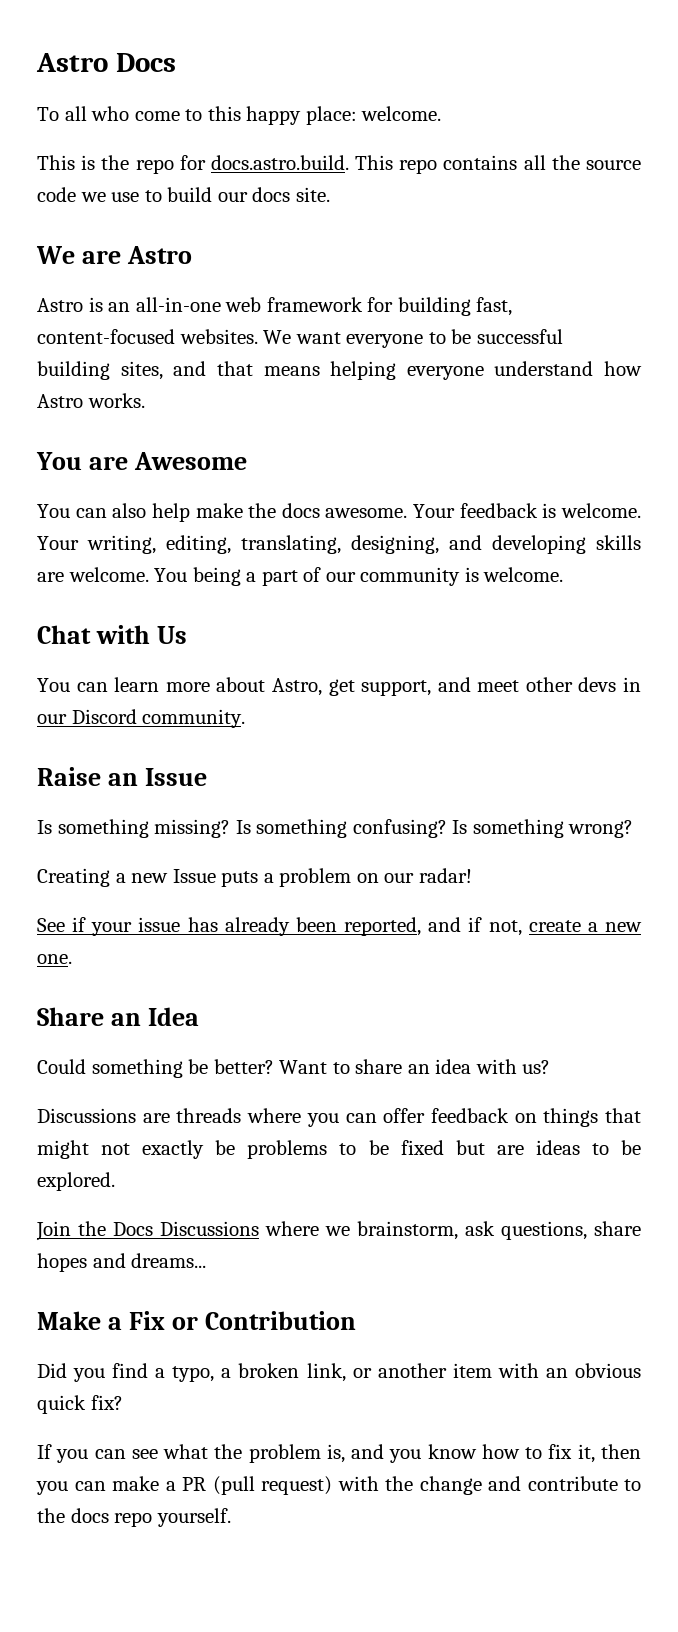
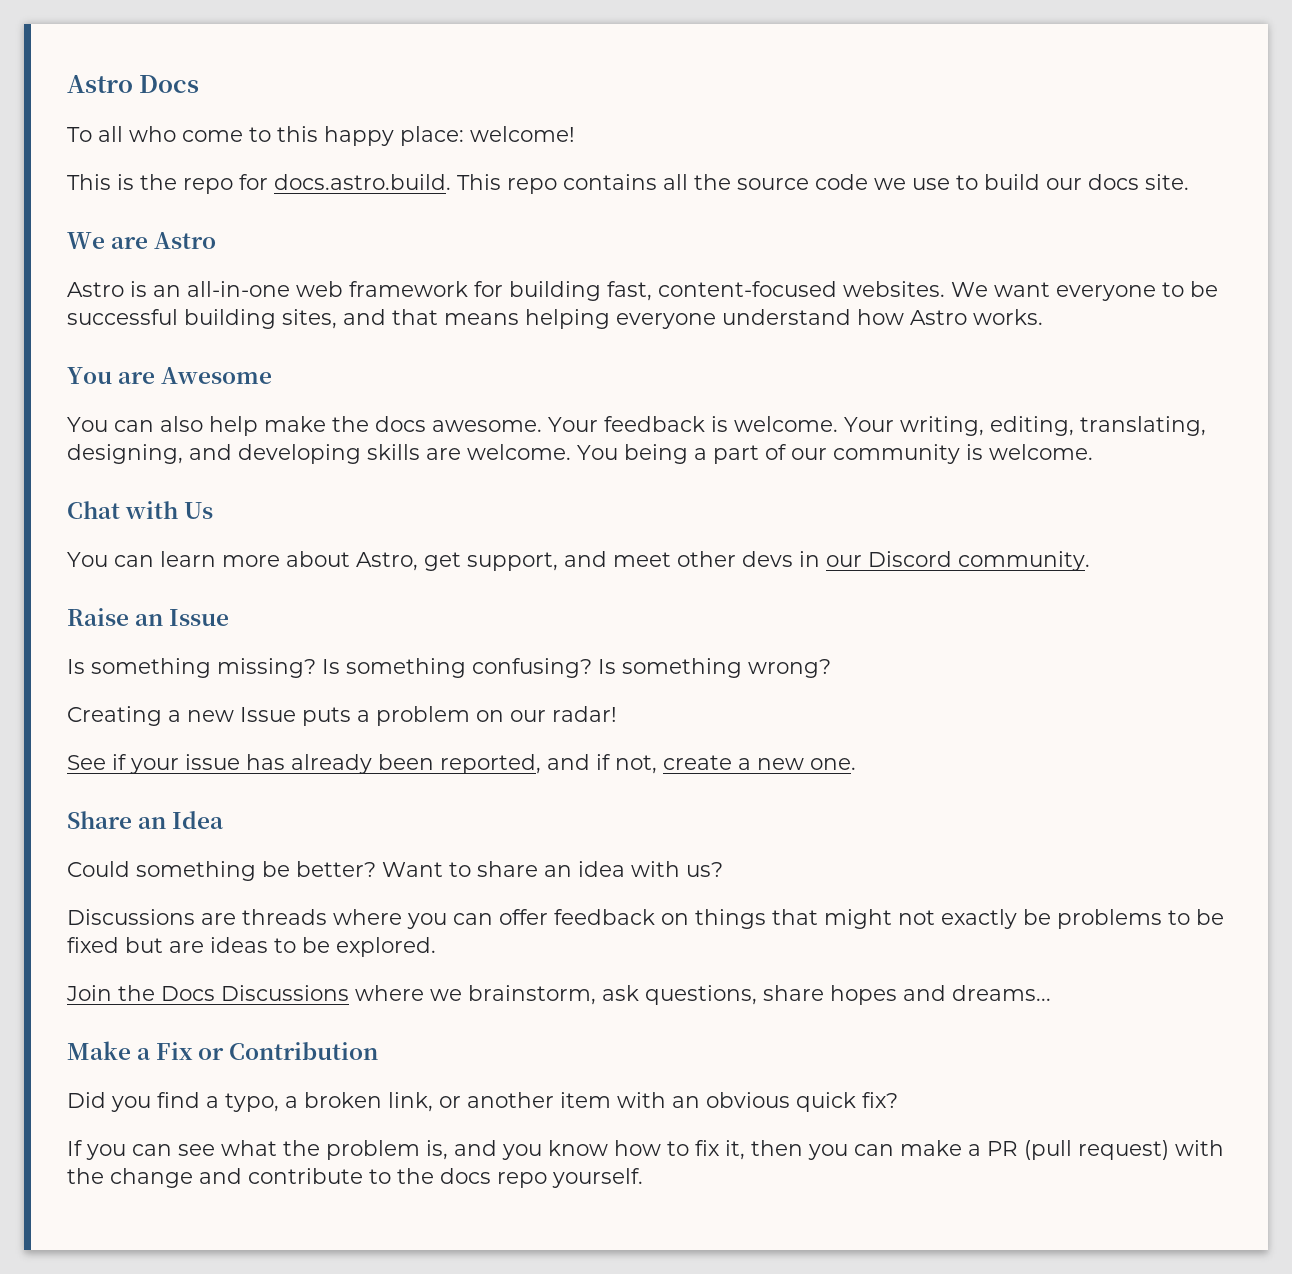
- To all who come to this happy place: welcome.
+ To all who come to this happy place: welcome!

